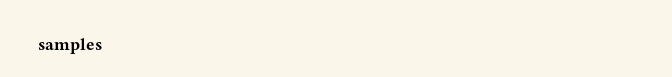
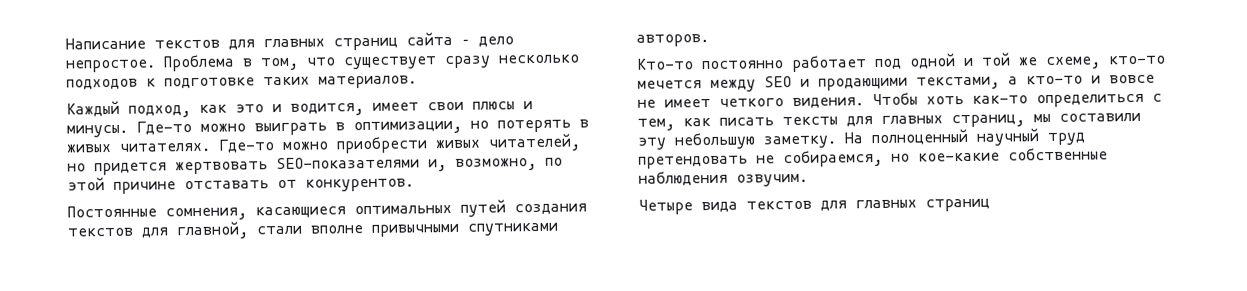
- samples
+ Написание текстов для главных страниц сайта – дело непростое. Проблема в том, что существует сразу несколько подходов к подготовке таких материалов.
+ Каждый подход, как это и водится, имеет свои плюсы и минусы. Где-то можно выиграть в оптимизации, но потерять в живых читателях. Где-то можно приобрести живых читателей, но придется жертвовать SEO-показателями и, возможно, по этой причине отставать от конкурентов.
+ Постоянные сомнения, касающиеся оптимальных путей создания текстов для главной, стали вполне привычными спутниками авторов.
+ Кто-то постоянно работает под одной и той же схеме, кто-то мечется между SEO и продающими текстами, а кто-то и вовсе не имеет четкого видения. Чтобы хоть как-то определиться с тем, как писать тексты для главных страниц, мы составили эту небольшую заметку. На полноценный научный труд претендовать не собираемся, но кое-какие собственные наблюдения озвучим.
+ Четыре вида текстов для главных страниц

